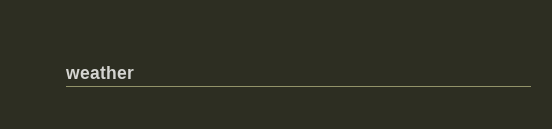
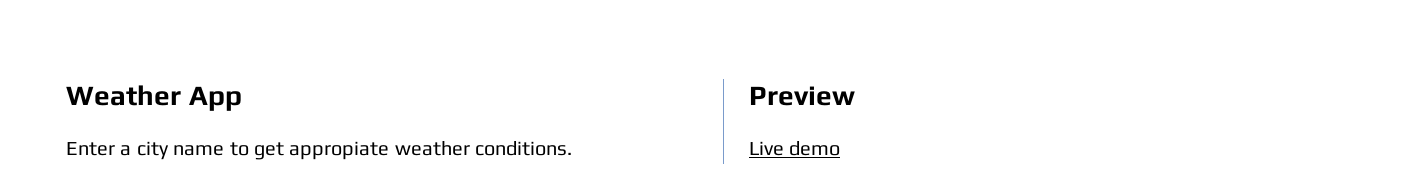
- weather
+ Weather App
+ Enter a city name to get appropiate weather conditions.
+ Preview
+ Live demo

